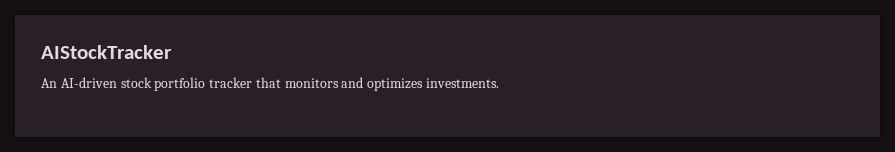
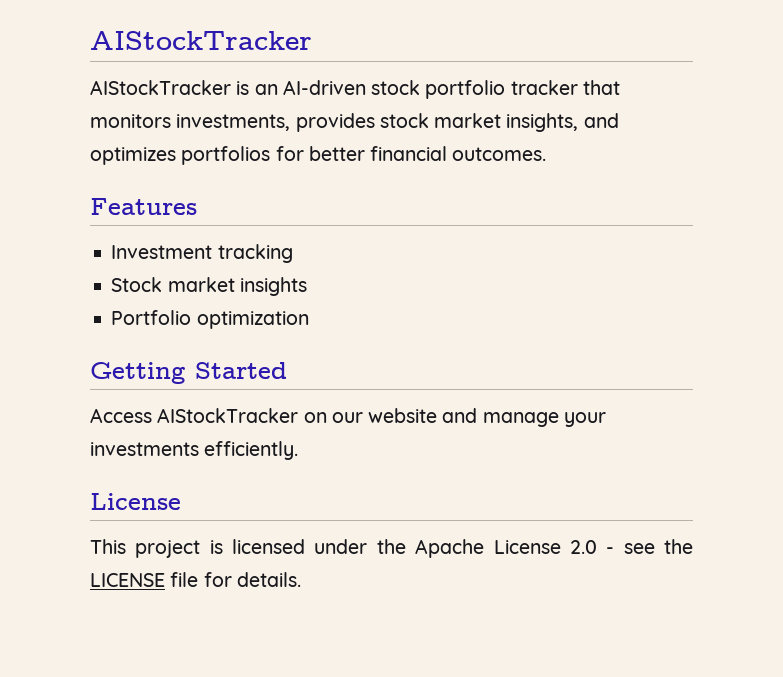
- An AI-driven stock portfolio tracker that monitors and optimizes investments.
+ AIStockTracker is an AI-driven stock portfolio tracker that monitors investments, provides stock market insights, and optimizes portfolios for better financial outcomes.
+ Features
+ Investment tracking
+ Stock market insights
+ Portfolio optimization
+ Getting Started
+ Access AIStockTracker on our website and manage your investments efficiently.
+ License
+ This project is licensed under the Apache License 2.0 - see the LICENSE file for details.

